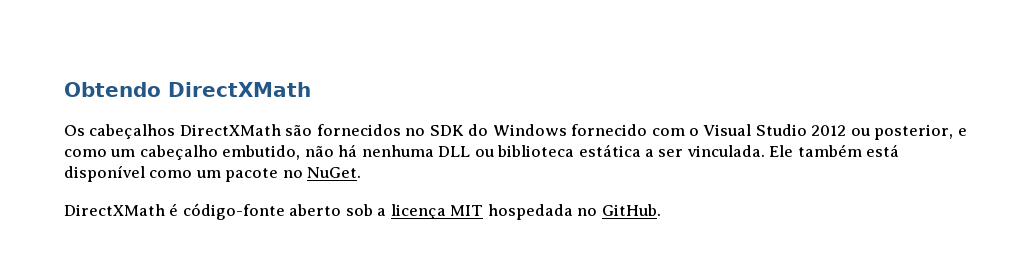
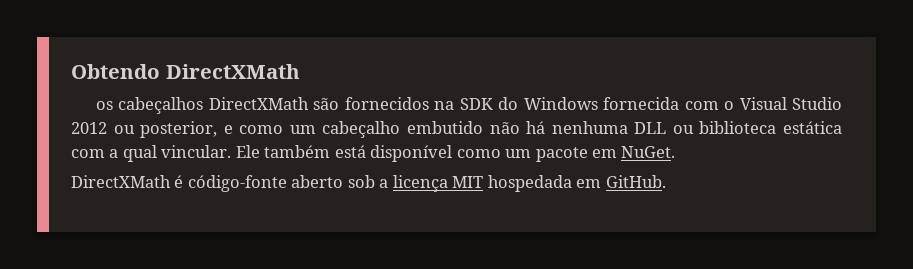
- Os cabeçalhos DirectXMath são fornecidos no SDK do Windows fornecido com o Visual Studio 2012 ou posterior, e como um cabeçalho embutido, não há nenhuma DLL ou biblioteca estática a ser vinculada.
+ os cabeçalhos DirectXMath são fornecidos na SDK do Windows fornecida com o Visual Studio 2012 ou posterior, e como um cabeçalho embutido não há nenhuma DLL ou biblioteca estática com a qual vincular.
- Ele também está disponível como um pacote no NuGet.
+ Ele também está disponível como um pacote em NuGet.
- DirectXMath é código-fonte aberto sob a licença MIT hospedada no GitHub.
+ DirectXMath é código-fonte aberto sob a licença MIT hospedada em GitHub.

